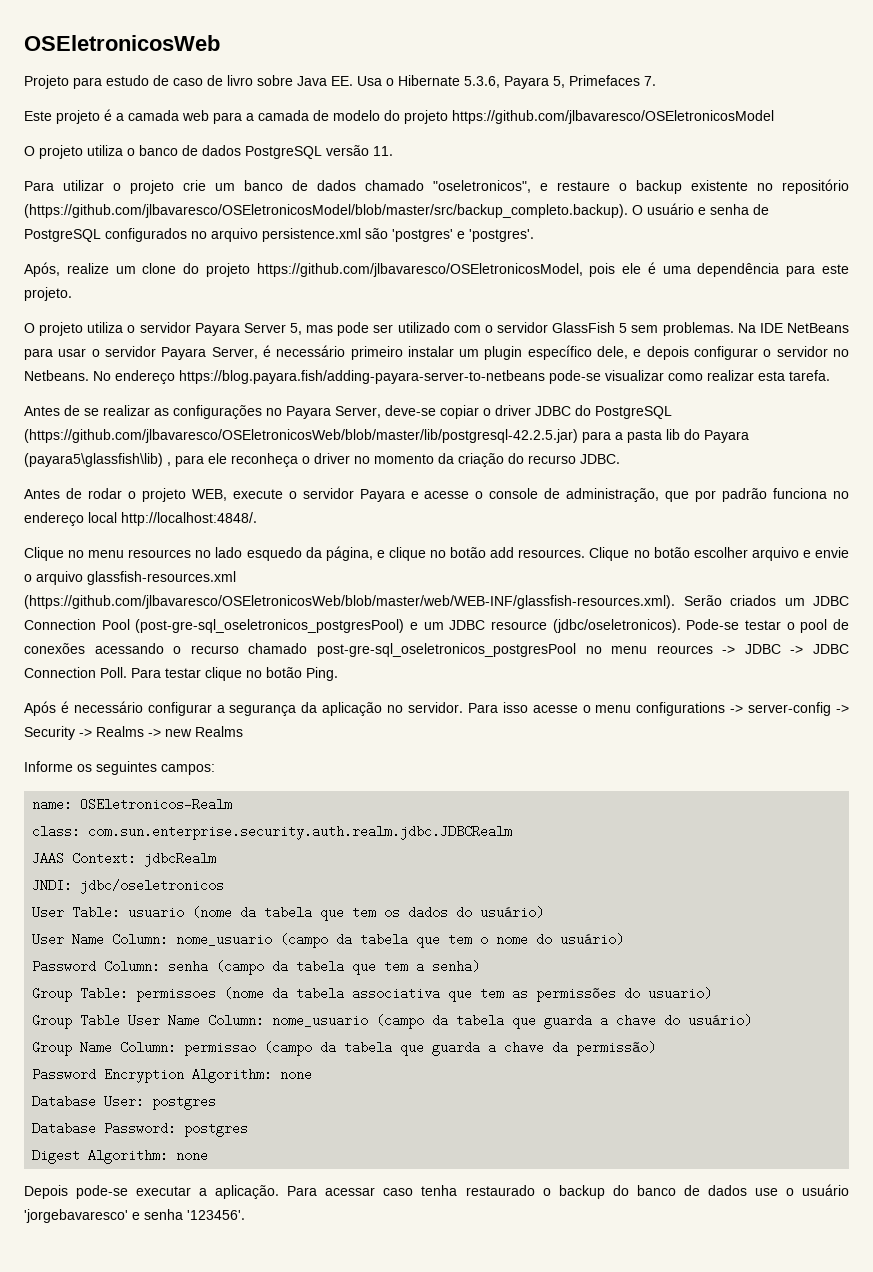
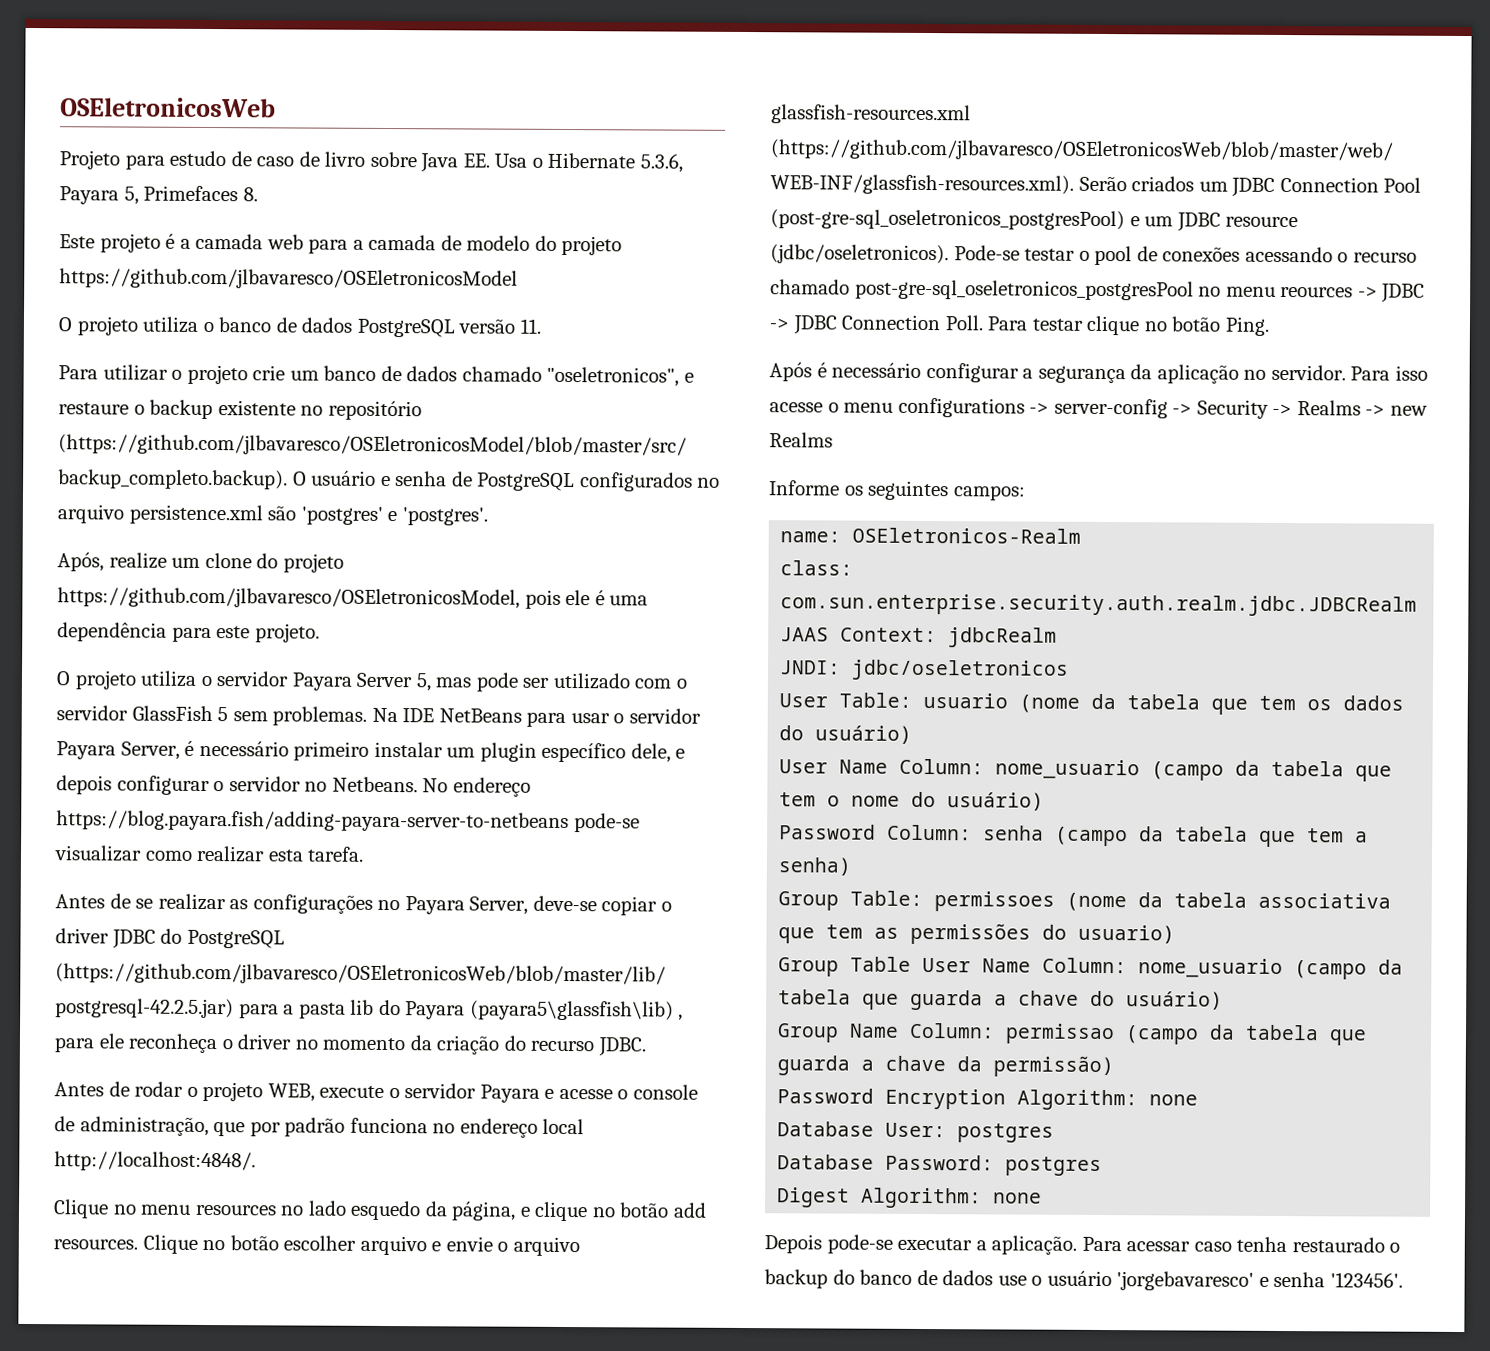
- Projeto para estudo de caso de livro sobre Java EE. Usa o Hibernate 5.3.6, Payara 5, Primefaces 7.
+ Projeto para estudo de caso de livro sobre Java EE. Usa o Hibernate 5.3.6, Payara 5, Primefaces 8.

